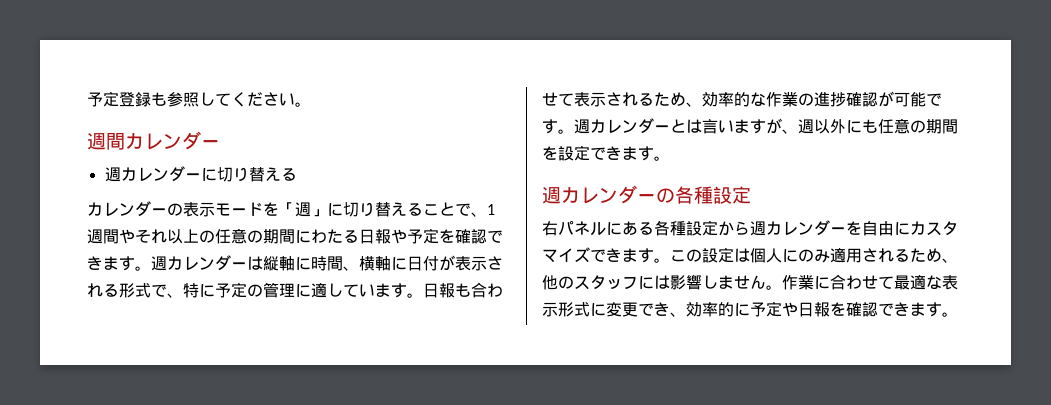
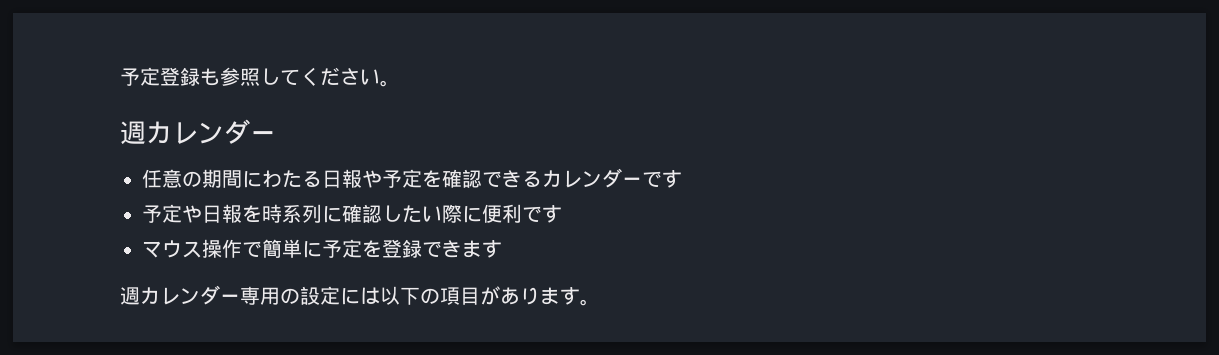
  予定登録も参照してください。
- 週間カレンダー
+ 週カレンダー
- 週カレンダーに切り替える
- カレンダーの表示モードを「週」に切り替えることで、1週間やそれ以上の任意の期間にわたる日報や予定を確認できます。週カレンダーは縦軸に時間、横軸に日付が表示される形式で、特に予定の管理に適しています。日報も合わせて表示されるため、効率的な作業の進捗確認が可能です。週カレンダーとは言いますが、週以外にも任意の期間を設定できます。
- 週カレンダーの各種設定
- 右パネルにある各種設定から週カレンダーを自由にカスタマイズできます。この設定は個人にのみ適用されるため、他のスタッフには影響しません。作業に合わせて最適な表示形式に変更でき、効率的に予定や日報を確認できます。
+ 任意の期間にわたる日報や予定を確認できるカレンダーです
+ 予定や日報を時系列に確認したい際に便利です
+ マウス操作で簡単に予定を登録できます
+ 週カレンダー専用の設定には以下の項目があります。

